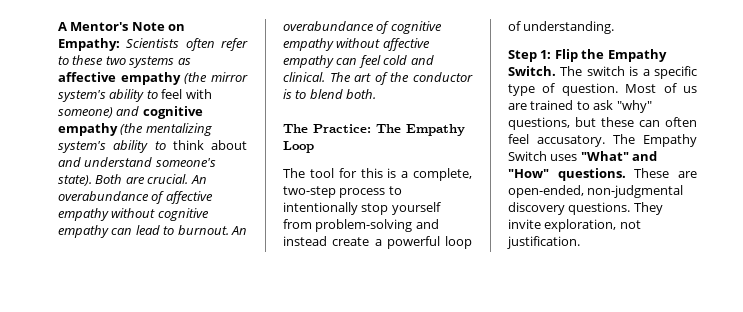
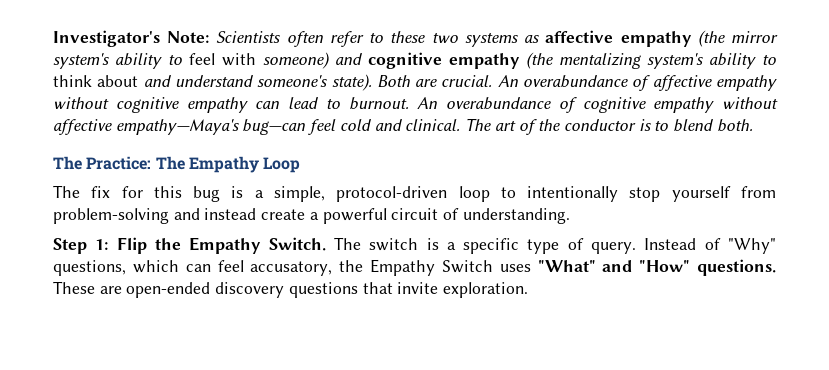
- A Mentor's Note on Empathy: Scientists often refer to these two systems as affective empathy (the mirror system's ability to feel with someone) and cognitive empathy (the mentalizing system's ability to think about and understand someone's state).
+ Investigator's Note: Scientists often refer to these two systems as affective empathy (the mirror system's ability to feel with someone) and cognitive empathy (the mentalizing system's ability to think about and understand someone's state).
- An overabundance of cognitive empathy without affective empathy can feel cold and clinical.
+ An overabundance of cognitive empathy without affective empathy—Maya's bug—can feel cold and clinical.
- The tool for this is a complete, two-step process to intentionally stop yourself from problem-solving and instead create a powerful loop of understanding.
+ The fix for this bug is a simple, protocol-driven loop to intentionally stop yourself from problem-solving and instead create a powerful circuit of understanding.
- The switch is a specific type of question. Most of us are trained to ask "why" questions, but these can often feel accusatory. The Empathy Switch uses "What" and "How" questions.
+ The switch is a specific type of query. Instead of "Why" questions, which can feel accusatory, the Empathy Switch uses "What" and "How" questions.
- These are open-ended, non-judgmental discovery questions. They invite exploration, not justification.
+ These are open-ended discovery questions that invite exploration.

